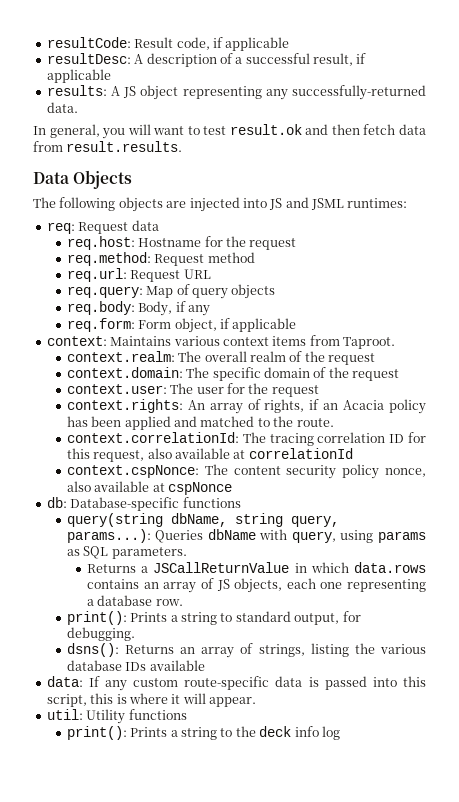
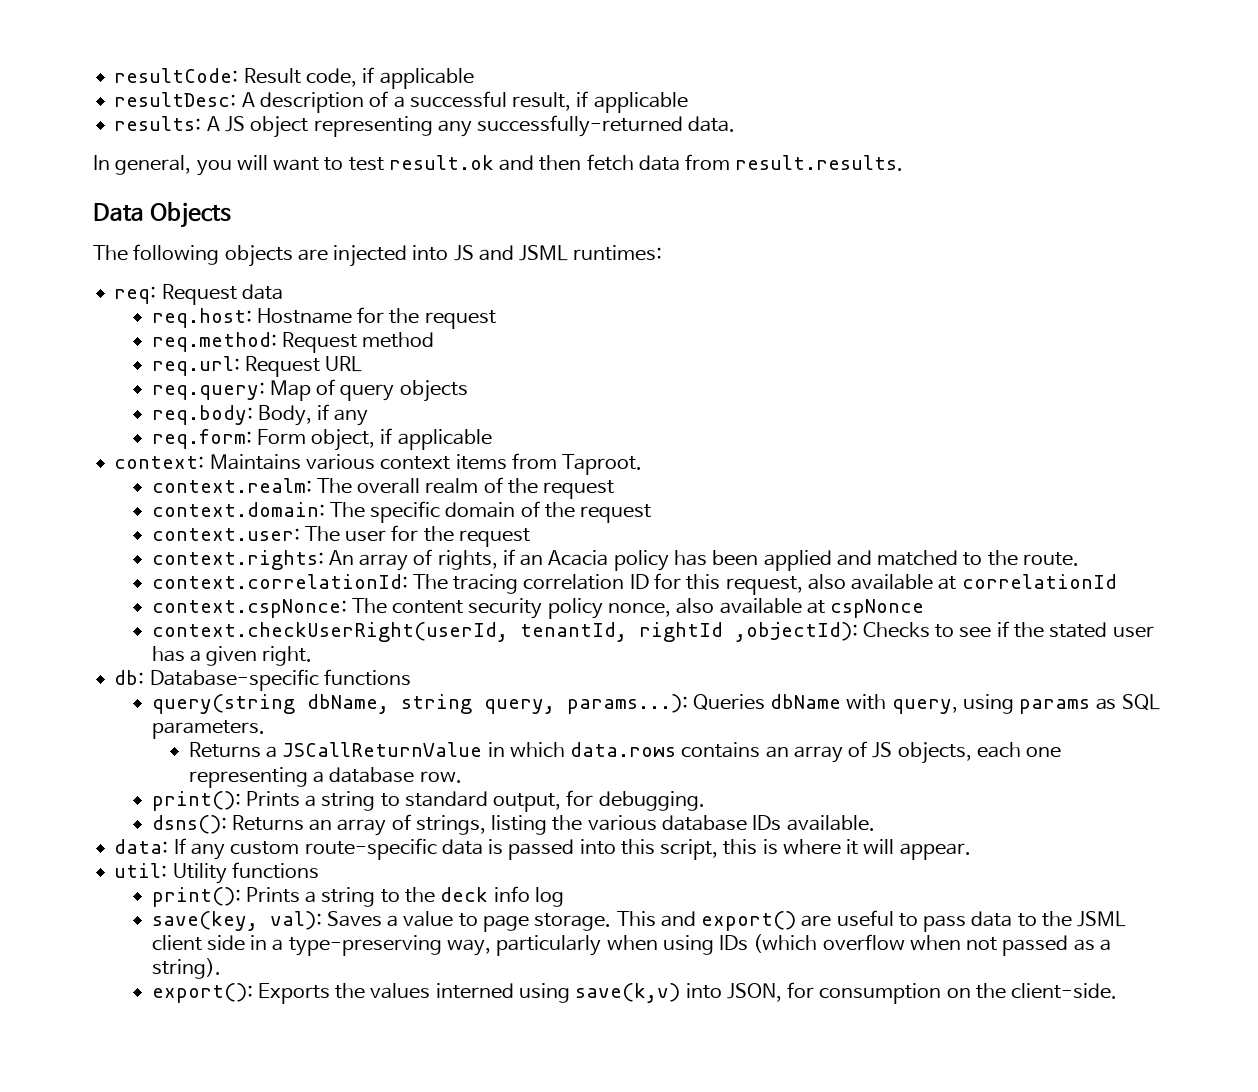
+ context.checkUserRight(userId, tenantId, rightId ,objectId): Checks to see if the stated user has a given right.
- dsns(): Returns an array of strings, listing the various database IDs available
+ dsns(): Returns an array of strings, listing the various database IDs available.
+ save(key, val): Saves a value to page storage. This and export() are useful to pass data to the JSML client side in a type-preserving way, particularly when using IDs (which overflow when not passed as a string).
+ export(): Exports the values interned using save(k,v) into JSON, for consumption on the client-side.

